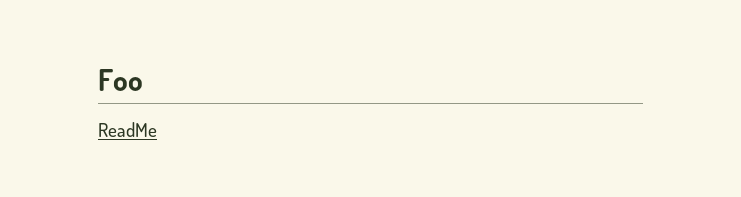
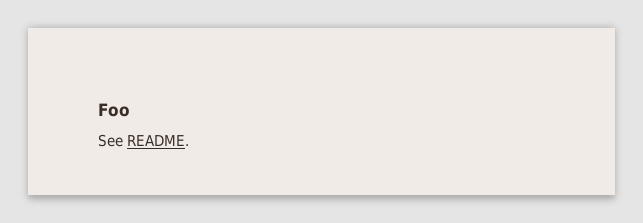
- ReadMe
+ See README.

